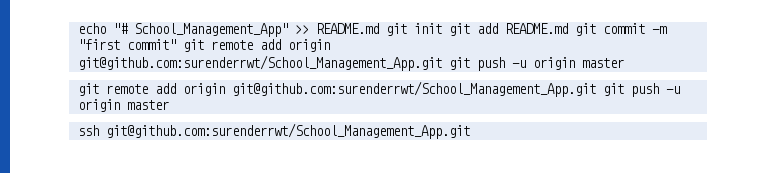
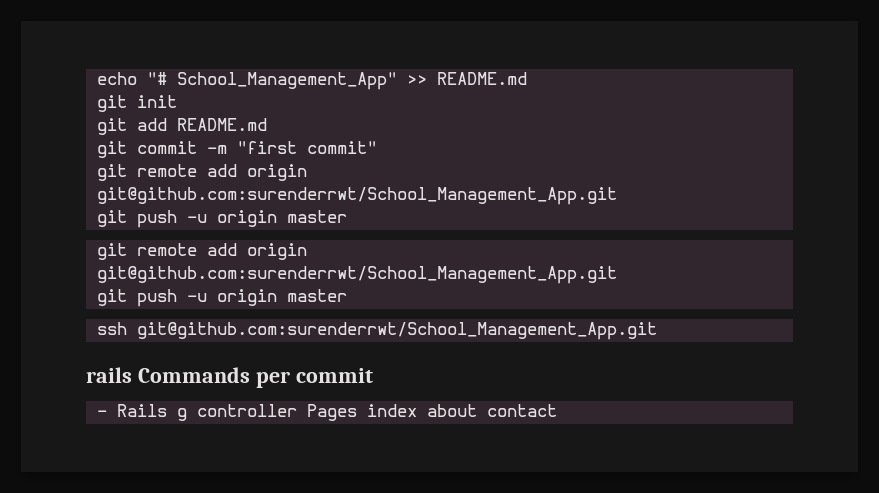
- echo "# School_Management_App" >> README.md git init git add README.md git commit -m "first commit" git remote add origin git@github.com:surenderrwt/School_Management_App.git git push -u origin master
- git remote add origin git@github.com:surenderrwt/School_Management_App.git git push -u origin master
+ echo "# School_Management_App" >> README.md
+ git init
+ git add README.md
+ git commit -m "first commit"
+ git remote add origin git@github.com:surenderrwt/School_Management_App.git
+ git push -u origin master
+ git remote add origin git@github.com:surenderrwt/School_Management_App.git
+ git push -u origin master
+ rails Commands per commit
+ - Rails g controller Pages index about contact

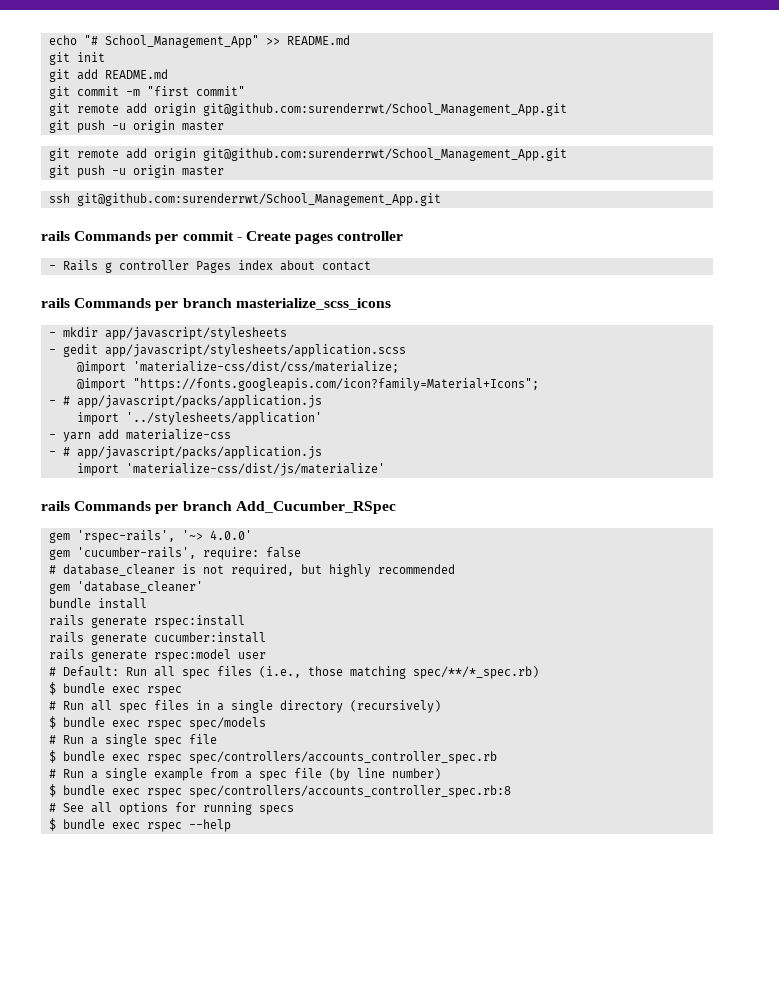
- rails Commands per commit
+ rails Commands per commit - Create pages controller
+ rails Commands per branch masterialize_scss_icons
+ - mkdir app/javascript/stylesheets
+ - gedit app/javascript/stylesheets/application.scss
+ @import 'materialize-css/dist/css/materialize;
+ @import "https://fonts.googleapis.com/icon?family=Material+Icons";
+ - # app/javascript/packs/application.js
+ import '../stylesheets/application'
+ - yarn add materialize-css
+ - # app/javascript/packs/application.js
+ import 'materialize-css/dist/js/materialize'
+ rails Commands per branch Add_Cucumber_RSpec
+ gem 'rspec-rails', '~> 4.0.0'
+ gem 'cucumber-rails', require: false
+ # database_cleaner is not required, but highly recommended
+ gem 'database_cleaner'
+ bundle install
+ rails generate rspec:install
+ rails generate cucumber:install
+ rails generate rspec:model user
+ # Default: Run all spec files (i.e., those matching spec/**/*_spec.rb)
+ $ bundle exec rspec
+ # Run all spec files in a single directory (recursively)
+ $ bundle exec rspec spec/models
+ # Run a single spec file
+ $ bundle exec rspec spec/controllers/accounts_controller_spec.rb
+ # Run a single example from a spec file (by line number)
+ $ bundle exec rspec spec/controllers/accounts_controller_spec.rb:8
+ # See all options for running specs
+ $ bundle exec rspec --help

